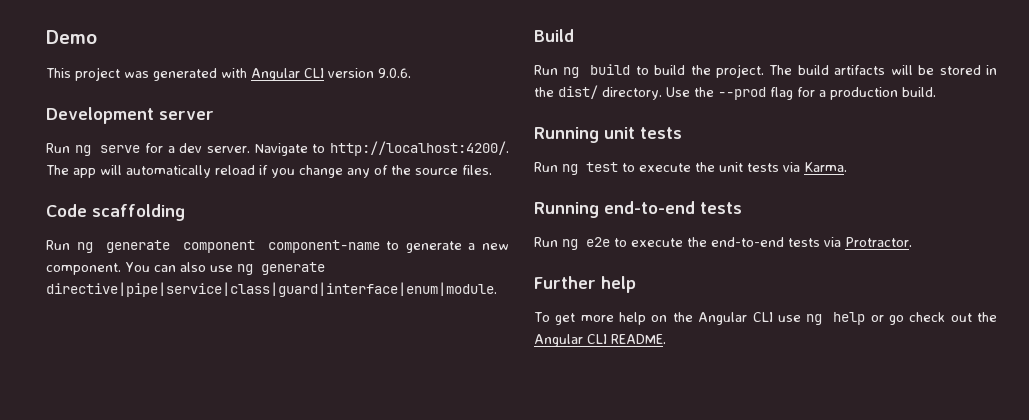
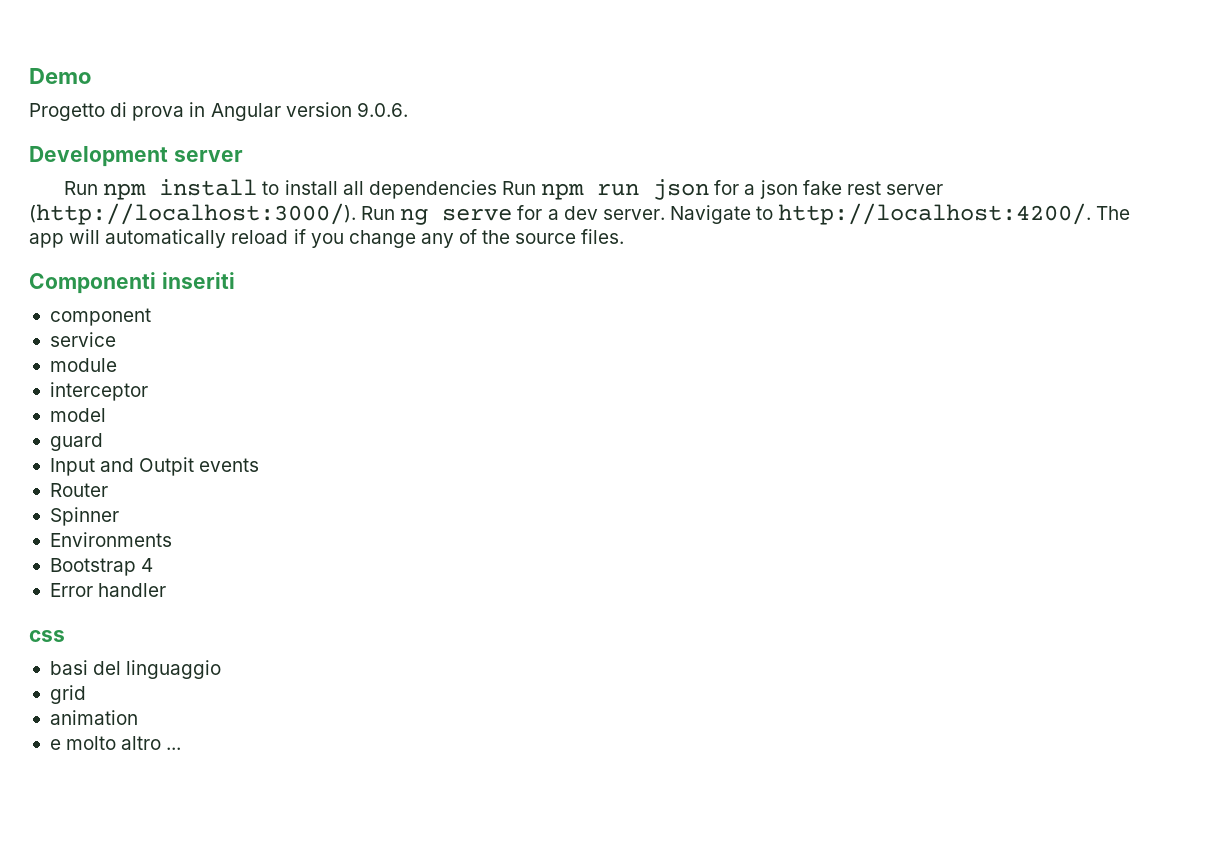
- This project was generated with Angular CLI version 9.0.6.
+ Progetto di prova in Angular version 9.0.6.
- Run ng serve for a dev server.
+ Run npm install to install all dependencies Run npm run json for a json fake rest server (http://localhost:3000/). Run ng serve for a dev server.
- Code scaffolding
- Run ng generate component component-name to generate a new component. You can also use ng generate directive|pipe|service|class|guard|interface|enum|module.
- Build
- Run ng build to build the project. The build artifacts will be stored in the dist/ directory. Use the --prod flag for a production build.
- Running unit tests
- Run ng test to execute the unit tests via Karma.
- Running end-to-end tests
- Run ng e2e to execute the end-to-end tests via Protractor.
- Further help
- To get more help on the Angular CLI use ng help or go check out the Angular CLI README.
+ Componenti inseriti
+ component
+ service
+ module
+ interceptor
+ model
+ guard
+ Input and Outpit events
+ Router
+ Spinner
+ Environments
+ Bootstrap 4
+ Error handler
+ css
+ basi del linguaggio
+ grid
+ animation
+ e molto altro ...

